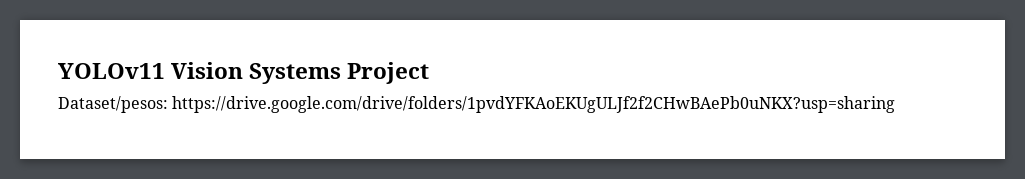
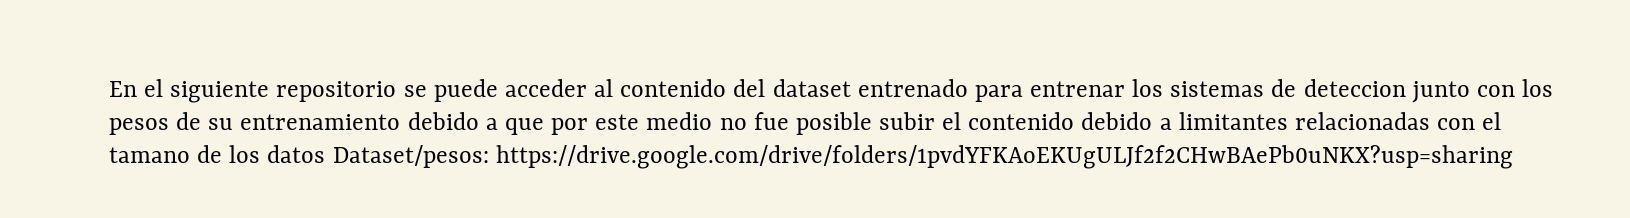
- YOLOv11 Vision Systems Project
- Dataset/pesos: https://drive.google.com/drive/folders/1pvdYFKAoEKUgULJf2f2CHwBAePb0uNKX?usp=sharing
+ En el siguiente repositorio se puede acceder al contenido del dataset entrenado para entrenar los sistemas de deteccion junto con los pesos de su entrenamiento debido a que por este medio no fue posible subir el contenido debido a limitantes relacionadas con el tamano de los datos Dataset/pesos: https://drive.google.com/drive/folders/1pvdYFKAoEKUgULJf2f2CHwBAePb0uNKX?usp=sharing

